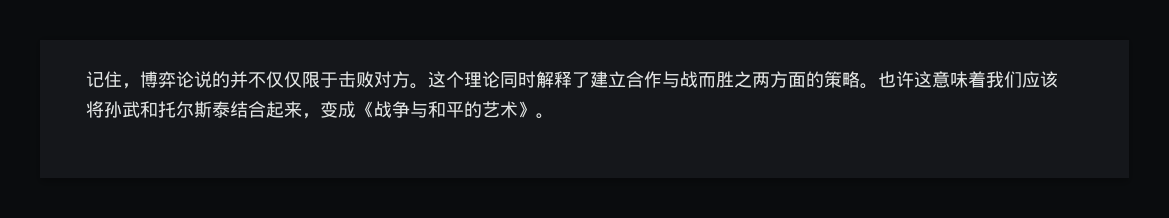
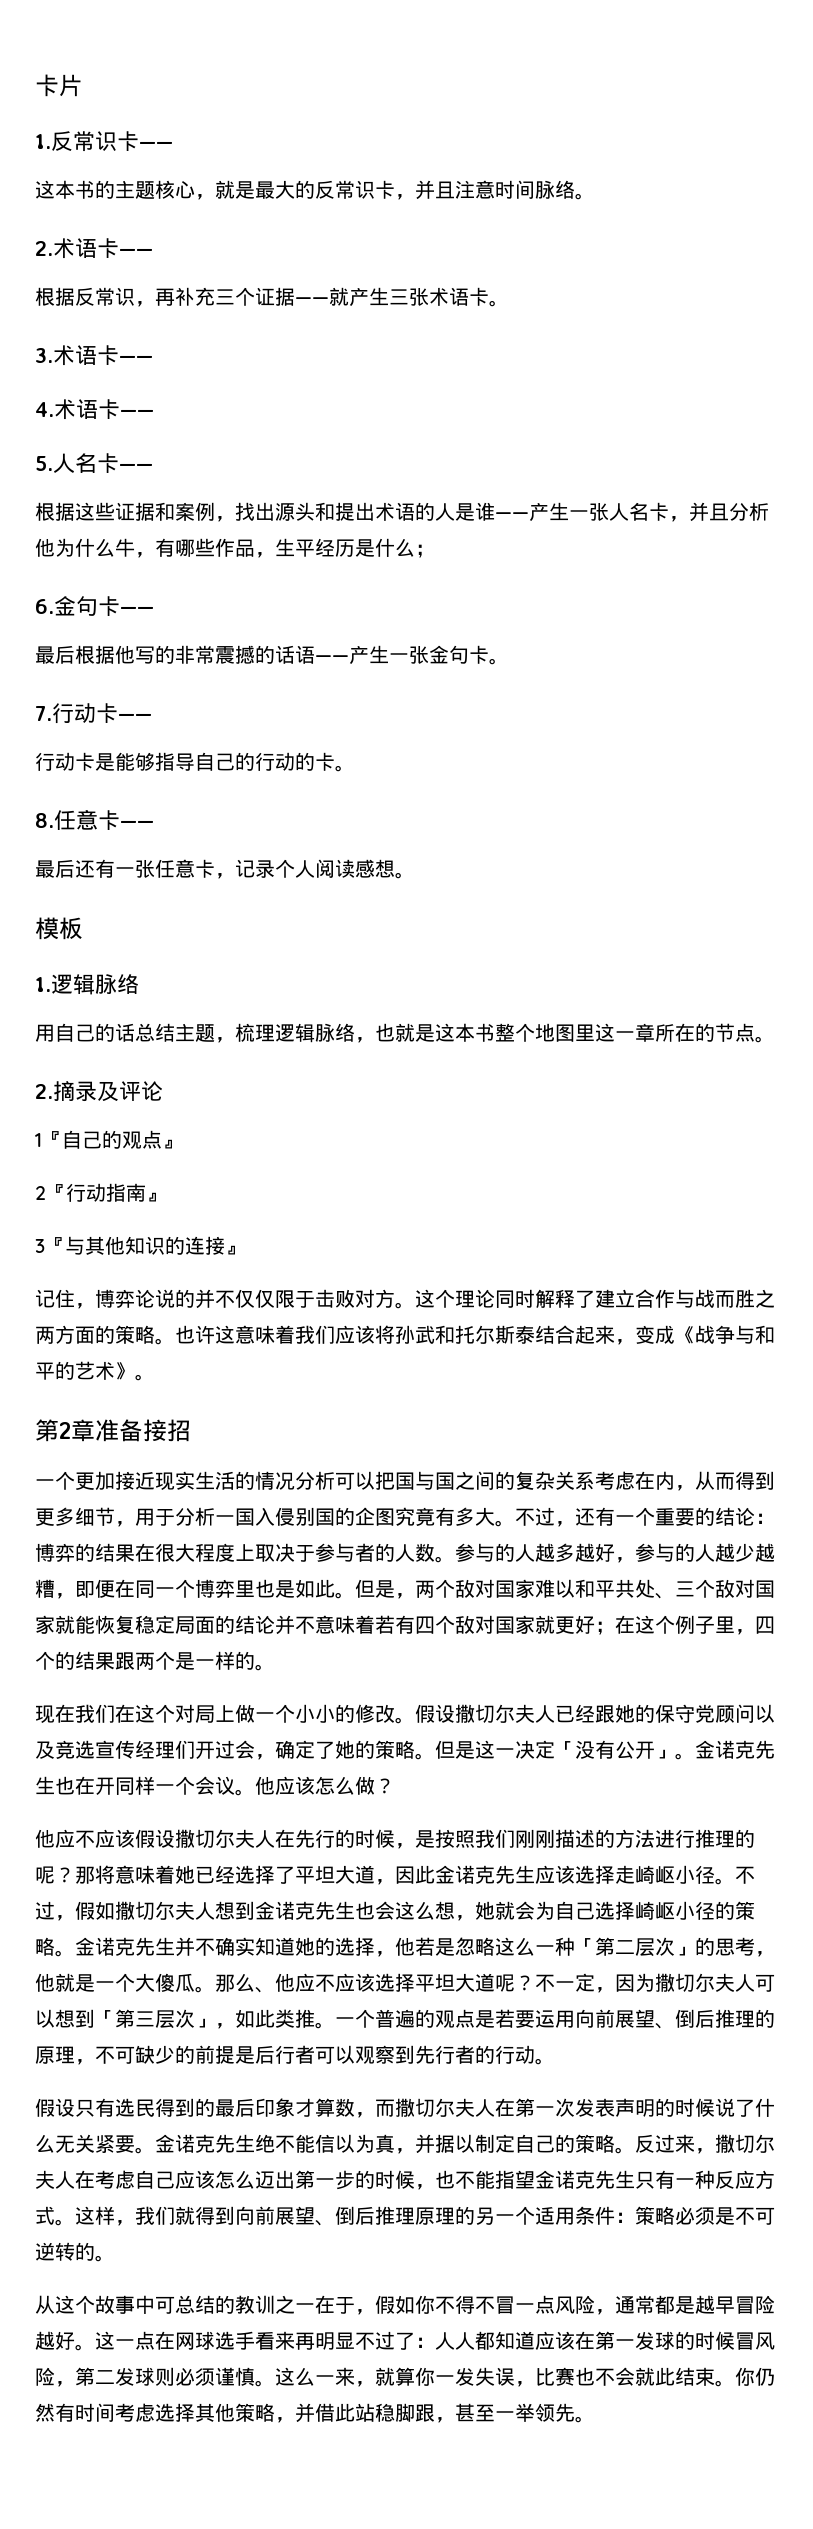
+ 卡片
+ 1.反常识卡——
+ 这本书的主题核心，就是最大的反常识卡，并且注意时间脉络。
+ 2.术语卡——
+ 根据反常识，再补充三个证据——就产生三张术语卡。
+ 3.术语卡——
+ 4.术语卡——
+ 5.人名卡——
+ 根据这些证据和案例，找出源头和提出术语的人是谁——产生一张人名卡，并且分析他为什么牛，有哪些作品，生平经历是什么；
+ 6.金句卡——
+ 最后根据他写的非常震撼的话语——产生一张金句卡。
+ 7.行动卡——
+ 行动卡是能够指导自己的行动的卡。
+ 8.任意卡——
+ 最后还有一张任意卡，记录个人阅读感想。
+ 模板
+ 1.逻辑脉络
+ 用自己的话总结主题，梳理逻辑脉络，也就是这本书整个地图里这一章所在的节点。
+ 2.摘录及评论
+ 1『自己的观点』
+ 2『行动指南』
+ 3『与其他知识的连接』
+ 第2章准备接招
+ 一个更加接近现实生活的情况分析可以把国与国之间的复杂关系考虑在内，从而得到更多细节，用于分析一国入侵别国的企图究竟有多大。不过，还有一个重要的结论：博弈的结果在很大程度上取决于参与者的人数。参与的人越多越好，参与的人越少越糟，即便在同一个博弈里也是如此。但是，两个敌对国家难以和平共处、三个敌对国家就能恢复稳定局面的结论并不意味着若有四个敌对国家就更好；在这个例子里，四个的结果跟两个是一样的。
+ 现在我们在这个对局上做一个小小的修改。假设撒切尔夫人已经跟她的保守党顾问以及竞选宣传经理们开过会，确定了她的策略。但是这一决定「没有公开」。金诺克先生也在开同样一个会议。他应该怎么做？
+ 他应不应该假设撒切尔夫人在先行的时候，是按照我们刚刚描述的方法进行推理的呢？那将意味着她已经选择了平坦大道，因此金诺克先生应该选择走崎岖小径。不过，假如撒切尔夫人想到金诺克先生也会这么想，她就会为自己选择崎岖小径的策略。金诺克先生并不确实知道她的选择，他若是忽略这么一种「第二层次」的思考，他就是一个大傻瓜。那么、他应不应该选择平坦大道呢？不一定，因为撒切尔夫人可以想到「第三层次」，如此类推。一个普遍的观点是若要运用向前展望、倒后推理的原理，不可缺少的前提是后行者可以观察到先行者的行动。
+ 假设只有选民得到的最后印象才算数，而撒切尔夫人在第一次发表声明的时候说了什么无关紧要。金诺克先生绝不能信以为真，并据以制定自己的策略。反过来，撒切尔夫人在考虑自己应该怎么迈出第一步的时候，也不能指望金诺克先生只有一种反应方式。这样，我们就得到向前展望、倒后推理原理的另一个适用条件：策略必须是不可逆转的。
+ 从这个故事中可总结的教训之一在于，假如你不得不冒一点风险，通常都是越早冒险越好。这一点在网球选手看来再明显不过了：人人都知道应该在第一发球的时候冒风险，第二发球则必须谨慎。这么一来，就算你一发失误，比赛也不会就此结束。你仍然有时间考虑选择其他策略，并借此站稳脚跟，甚至一举领先。

